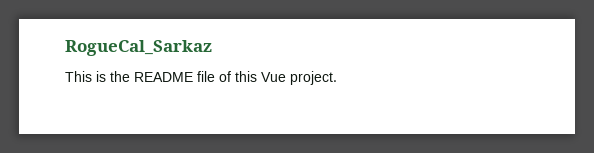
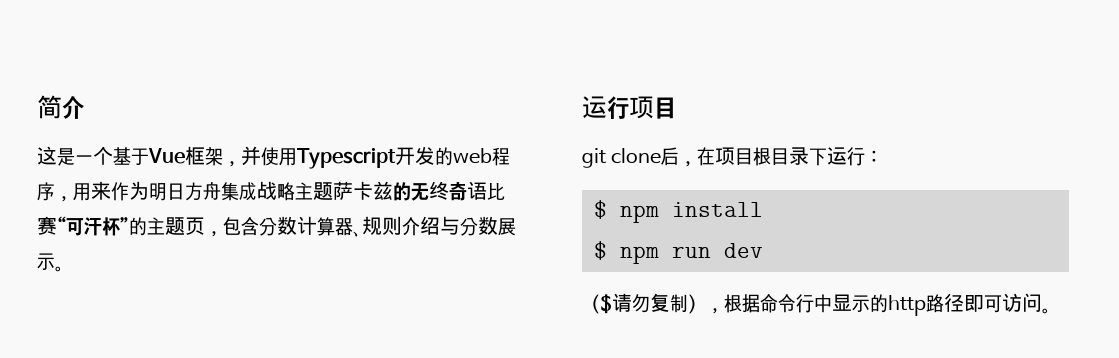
- RogueCal_Sarkaz
- This is the README file of this Vue project.
+ 简介
+ 这是一个基于Vue框架，并使用Typescript开发的web程序，用来作为明日方舟集成战略主题萨卡兹的无终奇语比赛“可汗杯”的主题页，包含分数计算器、规则介绍与分数展示。
+ 运行项目
+ git clone后，在项目根目录下运行：
+ $ npm install
+ $ npm run dev
+ （$请勿复制），根据命令行中显示的http路径即可访问。

